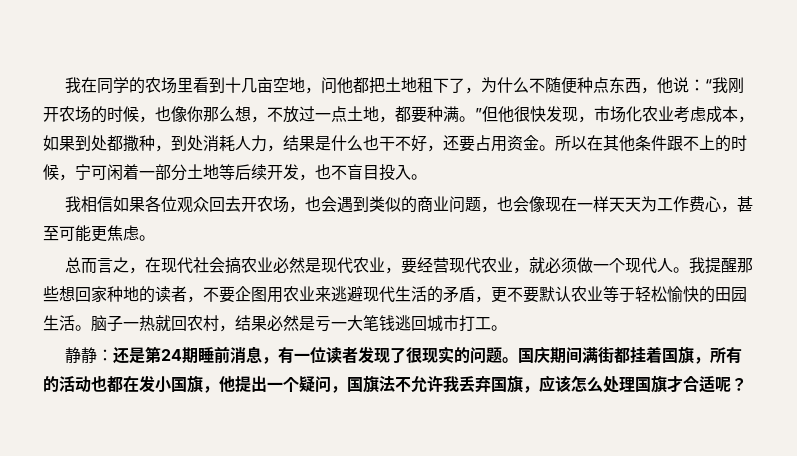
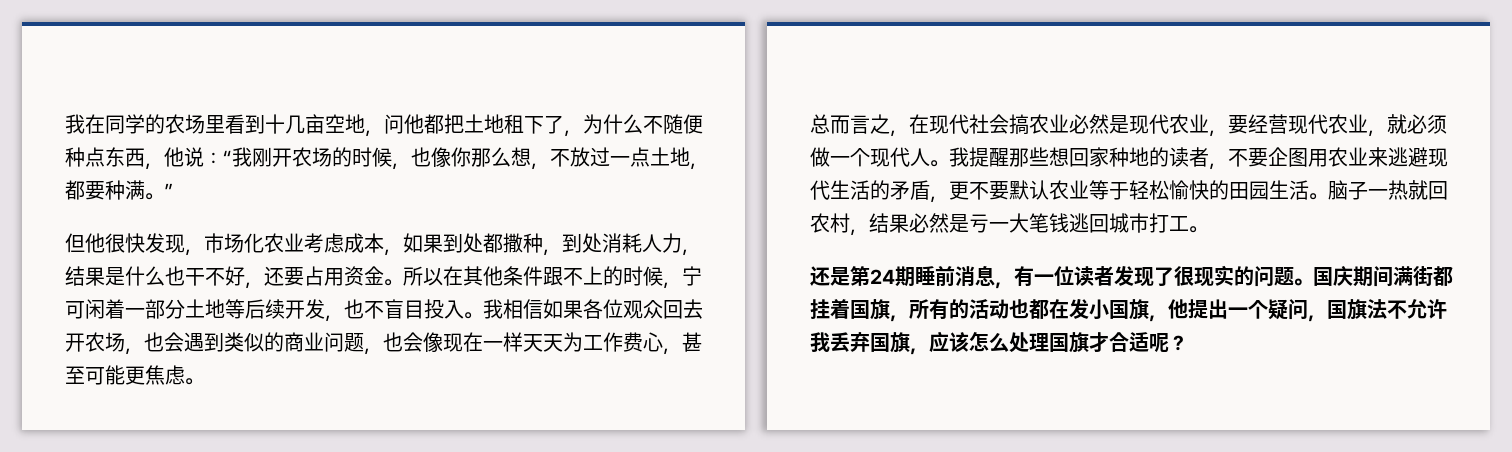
- “我刚开农场的时候，也像你那么想，不放过一点土地，都要种满。”但他很快发现，市场化农业考虑成本，如果到处都撒种，到处消耗人力，结果是什么也干不好，还要占用资金。
+ “我刚开农场的时候，也像你那么想，不放过一点土地，都要种满。”
+ 但他很快发现，市场化农业考虑成本，如果到处都撒种，到处消耗人力，结果是什么也干不好，还要占用资金。
- 所以在其他条件跟不上的时候，宁可闲着一部分土地等后续开发，也不盲目投入。
- 我相信如果各位观众回去开农场，也会遇到类似的商业问题，也会像现在一样天天为工作费心，甚至可能更焦虑。
+ 所以在其他条件跟不上的时候，宁可闲着一部分土地等后续开发，也不盲目投入。我相信如果各位观众回去开农场，也会遇到类似的商业问题，也会像现在一样天天为工作费心，甚至可能更焦虑。
- 静静：还是第24期睡前消息，有一位读者发现了很现实的问题。
+ 还是第24期睡前消息，有一位读者发现了很现实的问题。

